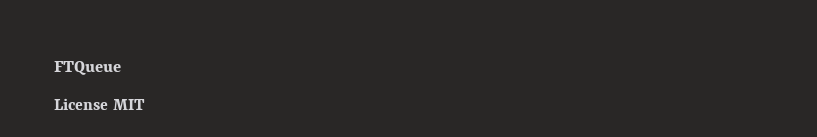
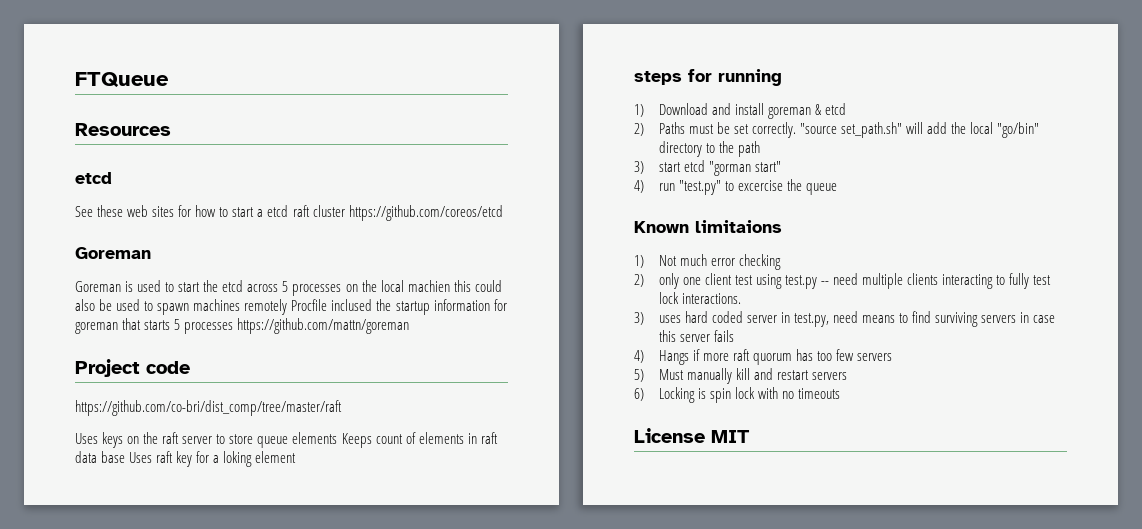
+ Resources
+ etcd
+ See these web sites for how to start a etcd raft cluster https://github.com/coreos/etcd
+ Goreman
+ Goreman is used to start the etcd across 5 processes on the local machien this could also be used to spawn machines remotely Procfile inclused the startup information for goreman that starts 5 processes https://github.com/mattn/goreman
+ Project code
+ https://github.com/co-bri/dist_comp/tree/master/raft
+ Uses keys on the raft server to store queue elements Keeps count of elements in raft data base Uses raft key for a loking element
+ steps for running
+ 1) Download and install goreman & etcd
+ 2) Paths must be set correctly. "source set_path.sh" will add the local "go/bin" directory to the path
+ 3) start etcd "gorman start"
+ 4) run "test.py" to excercise the queue
+ Known limitaions
+ 1) Not much error checking
+ 2) only one client test using test.py -- need multiple clients interacting to fully test lock interactions.
+ 3) uses hard coded server in test.py, need means to find surviving servers in case this server fails
+ 4) Hangs if more raft quorum has too few servers
+ 5) Must manually kill and restart servers
+ 6) Locking is spin lock with no timeouts

